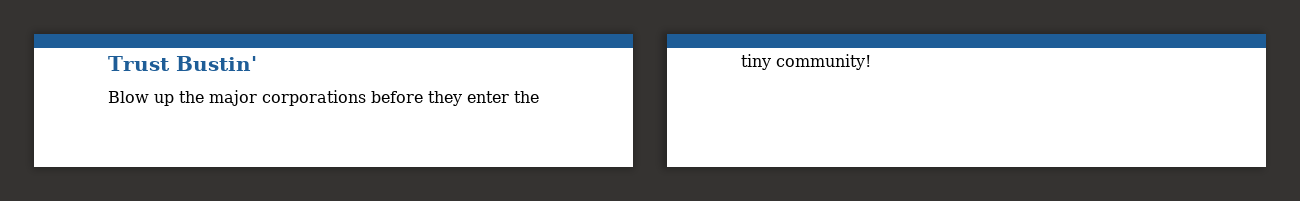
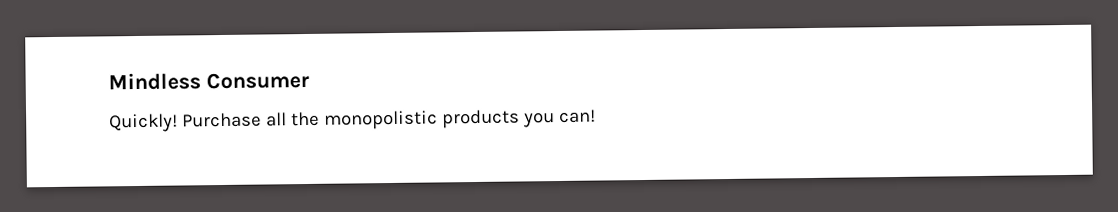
- Trust Bustin'
- Blow up the major corporations before they enter the tiny community!
+ Mindless Consumer
+ Quickly! Purchase all the monopolistic products you can!

